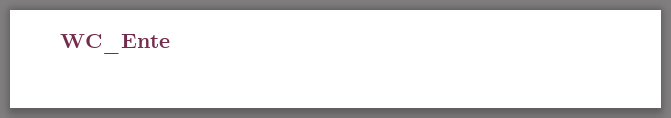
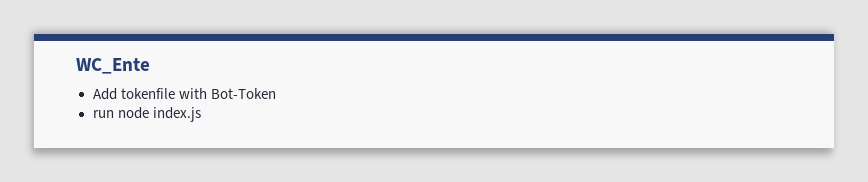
+ Add tokenfile with Bot-Token
+ run node index.js

